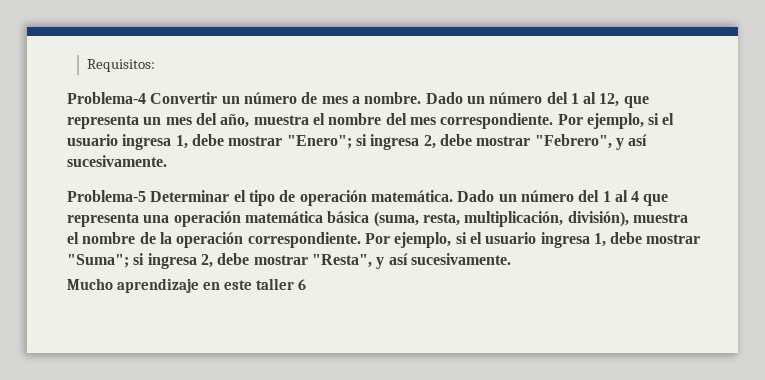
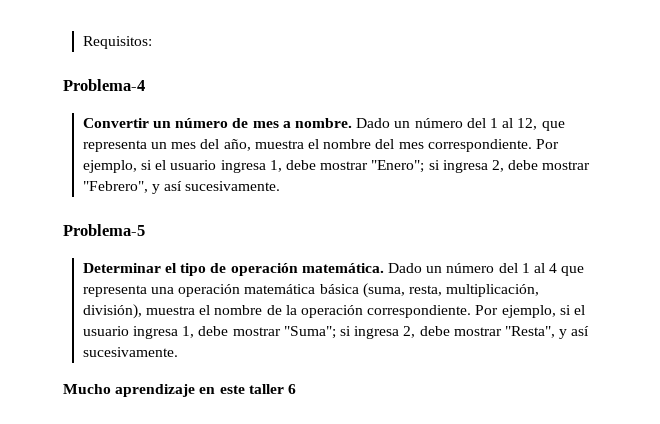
- Problema-4 Convertir un número de mes a nombre.
+ Problema-4
+ Convertir un número de mes a nombre.
- Problema-5 Determinar el tipo de operación matemática.
+ Problema-5
+ Determinar el tipo de operación matemática.

